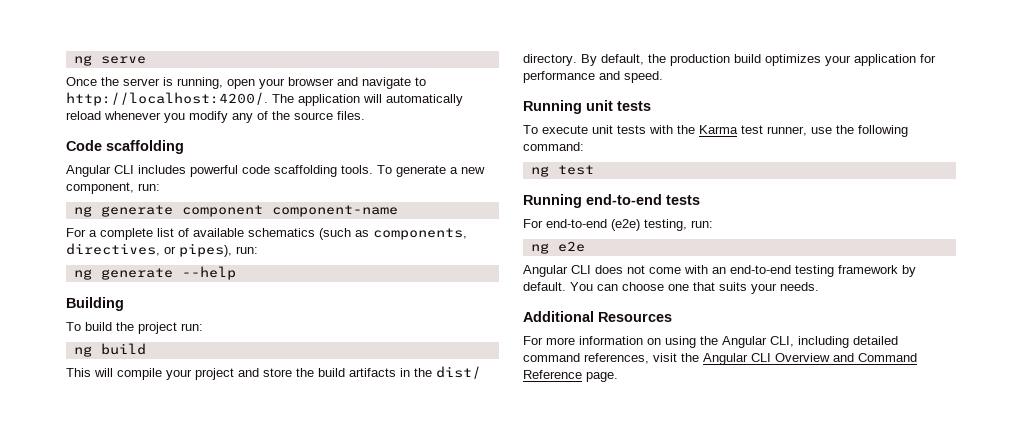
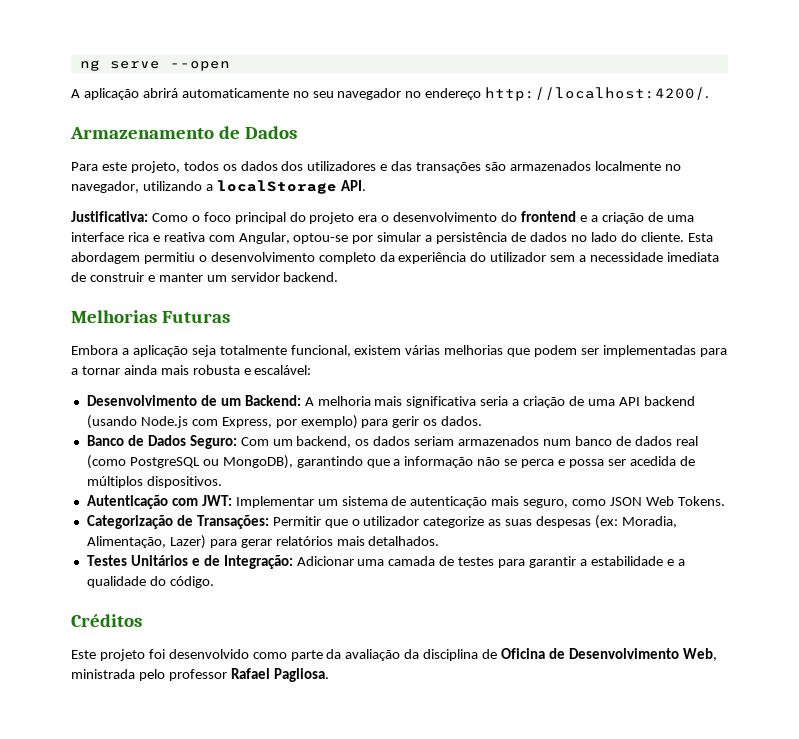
- ng serve
- Once the server is running, open your browser and navigate to http://localhost:4200/. The application will automatically reload whenever you modify any of the source files.
- Code scaffolding
- Angular CLI includes powerful code scaffolding tools. To generate a new component, run:
- ng generate component component-name
- For a complete list of available schematics (such as components, directives, or pipes), run:
- ng generate --help
- Building
- To build the project run:
- ng build
- This will compile your project and store the build artifacts in the dist/ directory. By default, the production build optimizes your application for performance and speed.
- Running unit tests
- To execute unit tests with the Karma test runner, use the following command:
- ng test
- Running end-to-end tests
- For end-to-end (e2e) testing, run:
- ng e2e
- Angular CLI does not come with an end-to-end testing framework by default. You can choose one that suits your needs.
- Additional Resources
- For more information on using the Angular CLI, including detailed command references, visit the Angular CLI Overview and Command Reference page.
+ ng serve --open
+ A aplicação abrirá automaticamente no seu navegador no endereço http://localhost:4200/.
+ Armazenamento de Dados
+ Para este projeto, todos os dados dos utilizadores e das transações são armazenados localmente no navegador, utilizando a localStorage API.
+ Justificativa: Como o foco principal do projeto era o desenvolvimento do frontend e a criação de uma interface rica e reativa com Angular, optou-se por simular a persistência de dados no lado do cliente. Esta abordagem permitiu o desenvolvimento completo da experiência do utilizador sem a necessidade imediata de construir e manter um servidor backend.
+ Melhorias Futuras
+ Embora a aplicação seja totalmente funcional, existem várias melhorias que podem ser implementadas para a tornar ainda mais robusta e escalável:
+ Desenvolvimento de um Backend: A melhoria mais significativa seria a criação de uma API backend (usando Node.js com Express, por exemplo) para gerir os dados.
+ Banco de Dados Seguro: Com um backend, os dados seriam armazenados num banco de dados real (como PostgreSQL ou MongoDB), garantindo que a informação não se perca e possa ser acedida de múltiplos dispositivos.
+ Autenticação com JWT: Implementar um sistema de autenticação mais seguro, como JSON Web Tokens.
+ Categorização de Transações: Permitir que o utilizador categorize as suas despesas (ex: Moradia, Alimentação, Lazer) para gerar relatórios mais detalhados.
+ Testes Unitários e de Integração: Adicionar uma camada de testes para garantir a estabilidade e a qualidade do código.
+ Créditos
+ Este projeto foi desenvolvido como parte da avaliação da disciplina de Oficina de Desenvolvimento Web, ministrada pelo professor Rafael Pagliosa.

